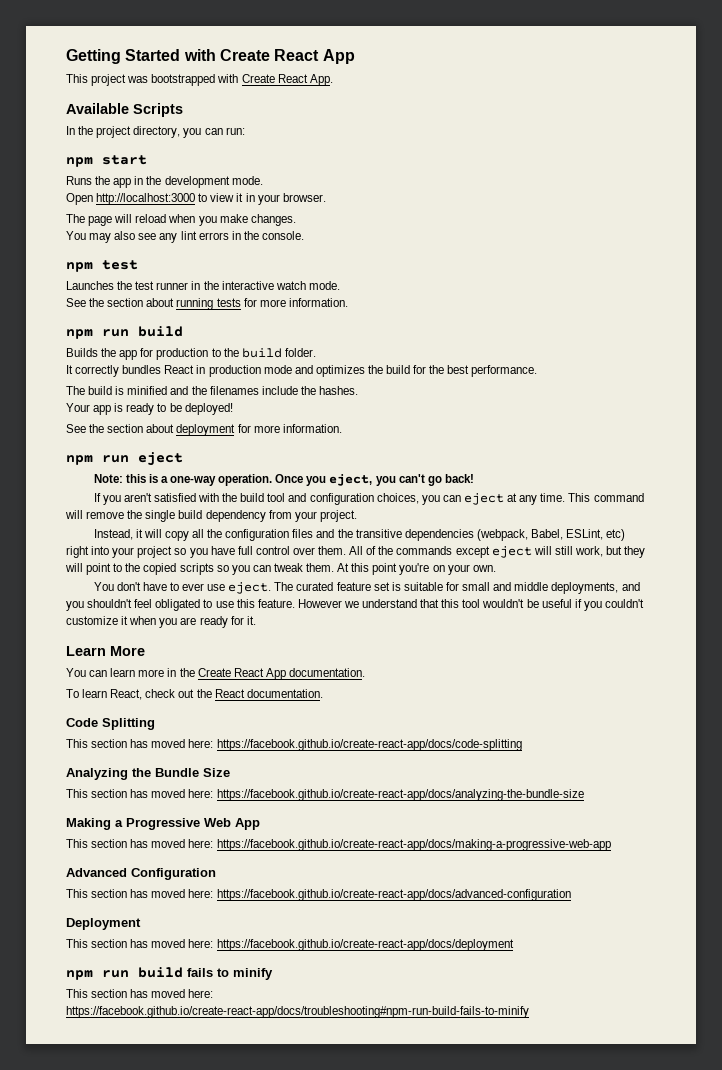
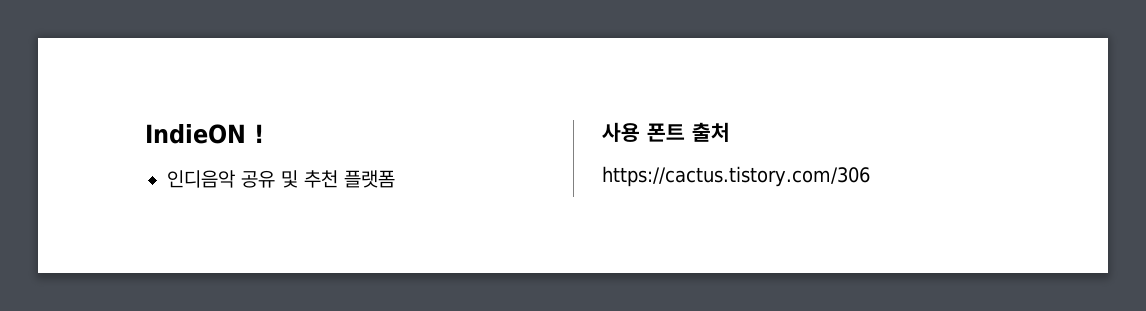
- Getting Started with Create React App
- This project was bootstrapped with Create React App.
- Available Scripts
- In the project directory, you can run:
- npm start
- Runs the app in the development mode.
- Open http://localhost:3000 to view it in your browser.
- The page will reload when you make changes.
- You may also see any lint errors in the console.
- npm test
- Launches the test runner in the interactive watch mode.
- See the section about running tests for more information.
- npm run build
- Builds the app for production to the build folder.
- It correctly bundles React in production mode and optimizes the build for the best performance.
- The build is minified and the filenames include the hashes.
- Your app is ready to be deployed!
- See the section about deployment for more information.
- npm run eject
- Note: this is a one-way operation. Once you eject, you can't go back!
- If you aren't satisfied with the build tool and configuration choices, you can eject at any time. This command will remove the single build dependency from your project.
- Instead, it will copy all the configuration files and the transitive dependencies (webpack, Babel, ESLint, etc) right into your project so you have full control over them. All of the commands except eject will still work, but they will point to the copied scripts so you can tweak them. At this point you're on your own.
- You don't have to ever use eject. The curated feature set is suitable for small and middle deployments, and you shouldn't feel obligated to use this feature. However we understand that this tool wouldn't be useful if you couldn't customize it when you are ready for it.
- Learn More
- You can learn more in the Create React App documentation.
- To learn React, check out the React documentation.
- Code Splitting
- This section has moved here: https://facebook.github.io/create-react-app/docs/code-splitting
- Analyzing the Bundle Size
- This section has moved here: https://facebook.github.io/create-react-app/docs/analyzing-the-bundle-size
- Making a Progressive Web App
- This section has moved here: https://facebook.github.io/create-react-app/docs/making-a-progressive-web-app
- Advanced Configuration
- This section has moved here: https://facebook.github.io/create-react-app/docs/advanced-configuration
- Deployment
- This section has moved here: https://facebook.github.io/create-react-app/docs/deployment
- npm run build fails to minify
- This section has moved here: https://facebook.github.io/create-react-app/docs/troubleshooting#npm-run-build-fails-to-minify
+ IndieON !
+ 인디음악 공유 및 추천 플랫폼
+ 사용 폰트 출처
+ https://cactus.tistory.com/306

